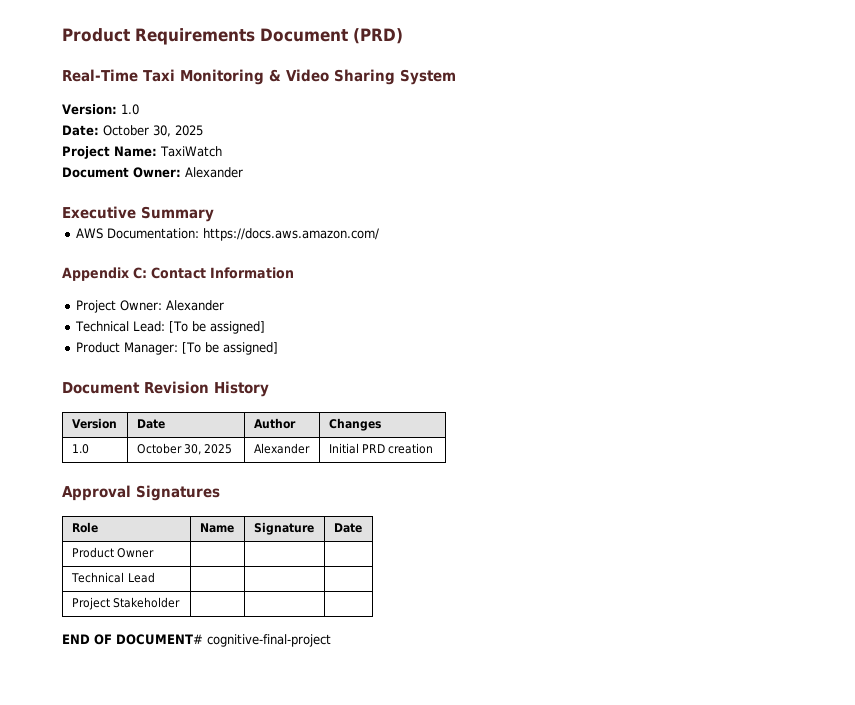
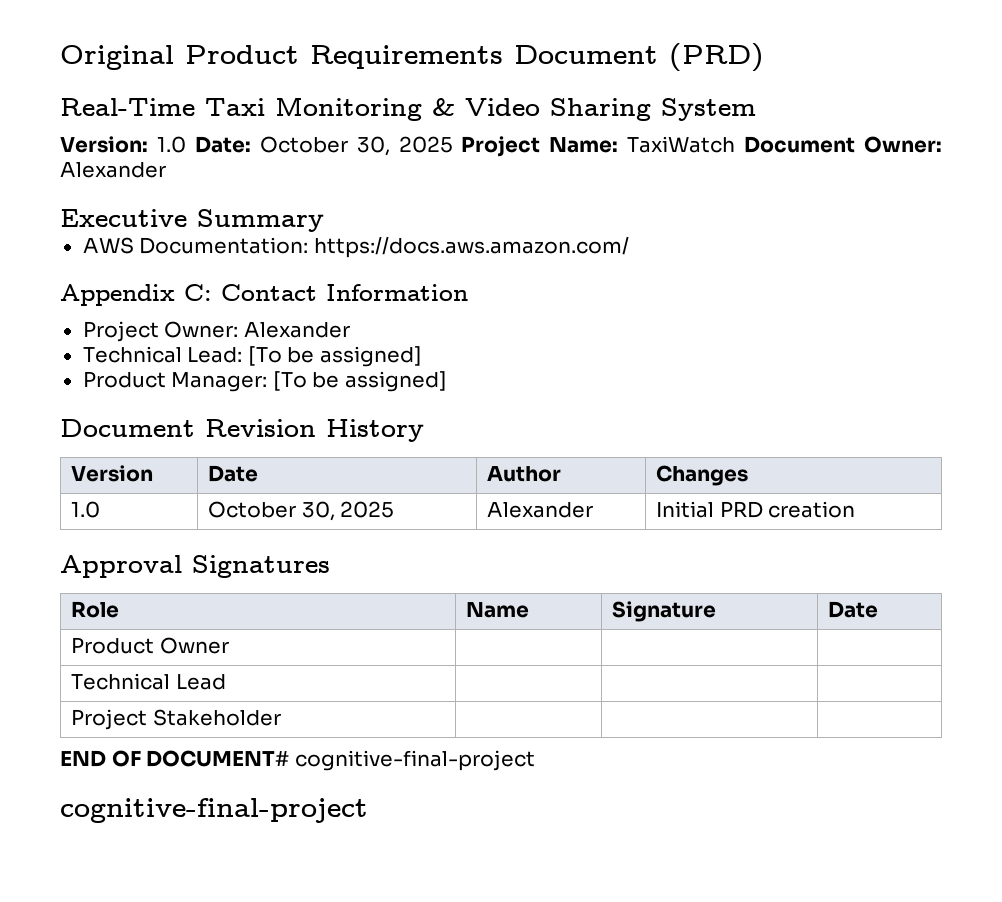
- Product Requirements Document (PRD)
+ Original Product Requirements Document (PRD)
- Version: 1.0
- Date: October 30, 2025
- Project Name: TaxiWatch
- Document Owner: Alexander
+ Version: 1.0 Date: October 30, 2025 Project Name: TaxiWatch Document Owner: Alexander
  END OF DOCUMENT# cognitive-final-project
+ cognitive-final-project

